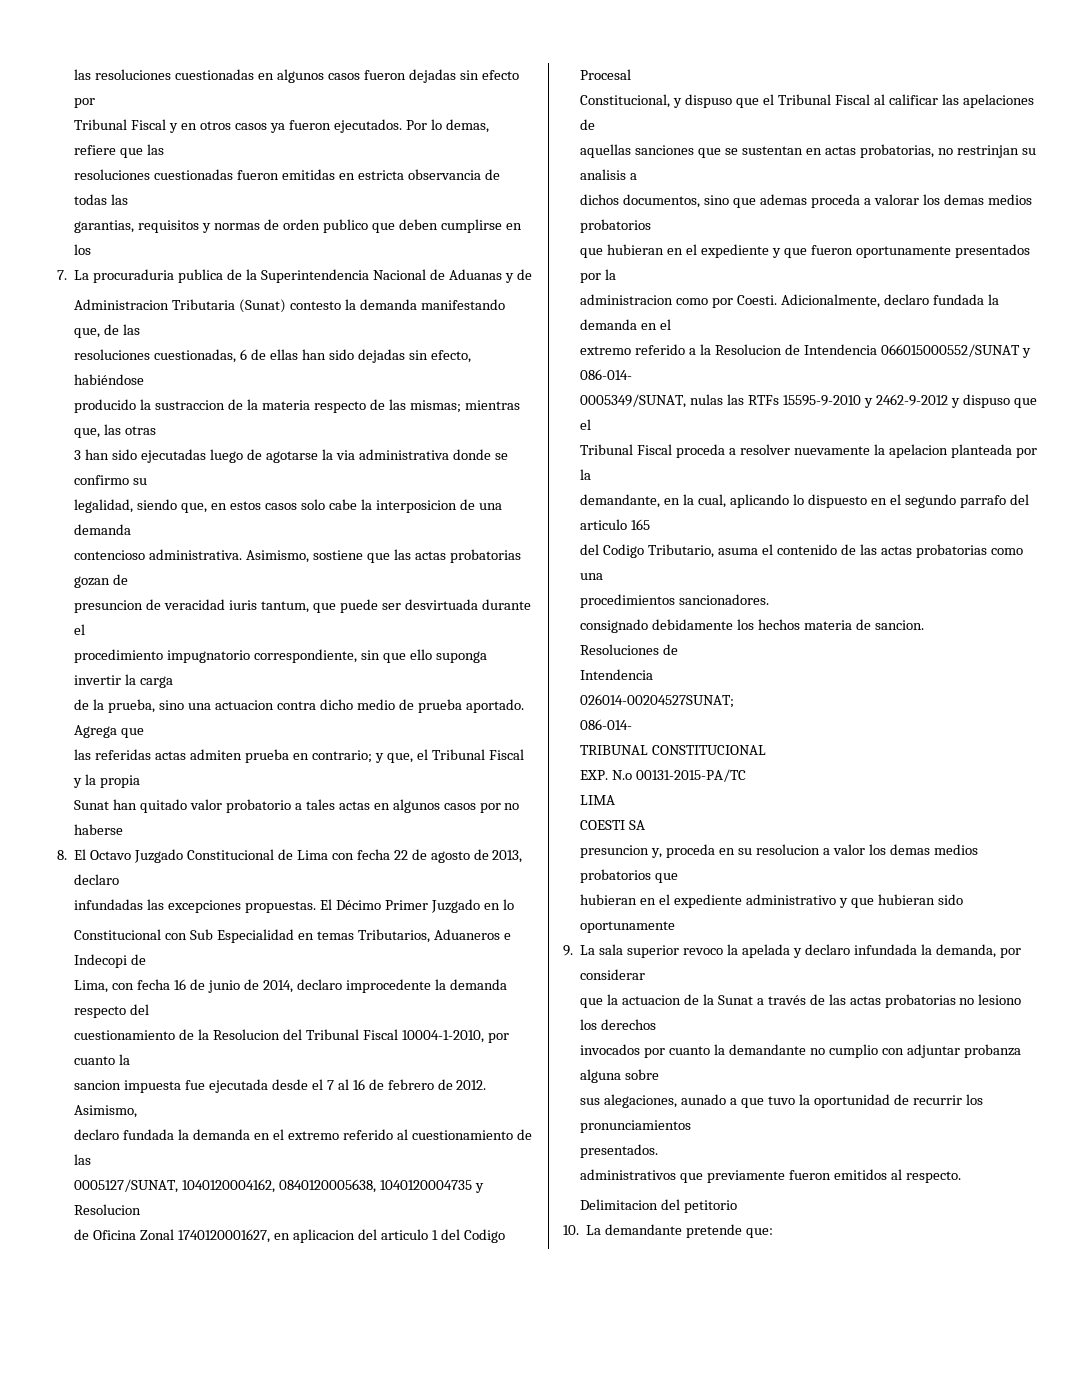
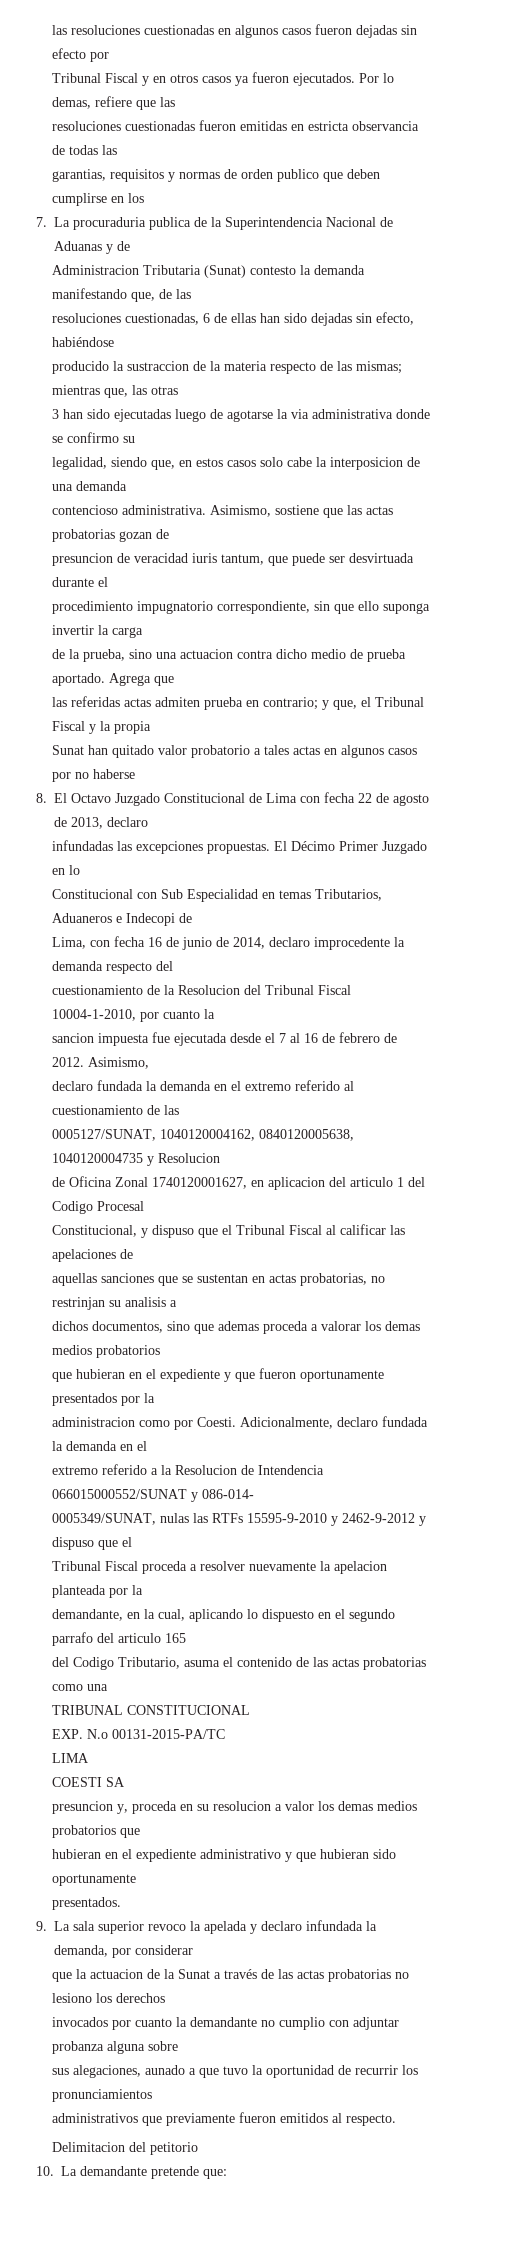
- procedimientos sancionadores.
- consignado debidamente los hechos materia de sancion.
- Resoluciones de
- Intendencia
- 026014-00204527SUNAT;
- 086-014-
+ presentados.
- presentados.

